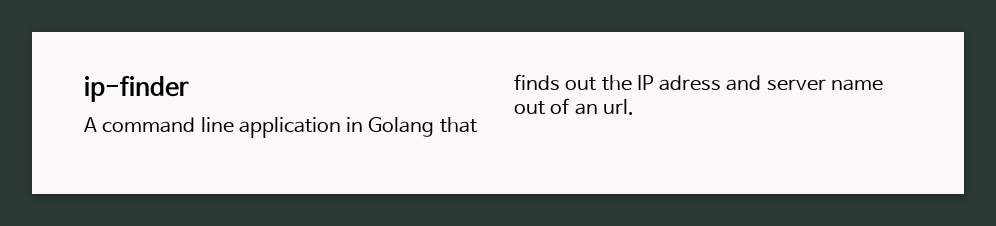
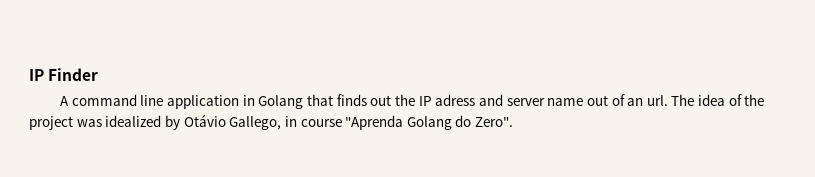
- ip-finder
+ IP Finder
+ The idea of the project was idealized by Otávio Gallego, in course "Aprenda Golang do Zero".

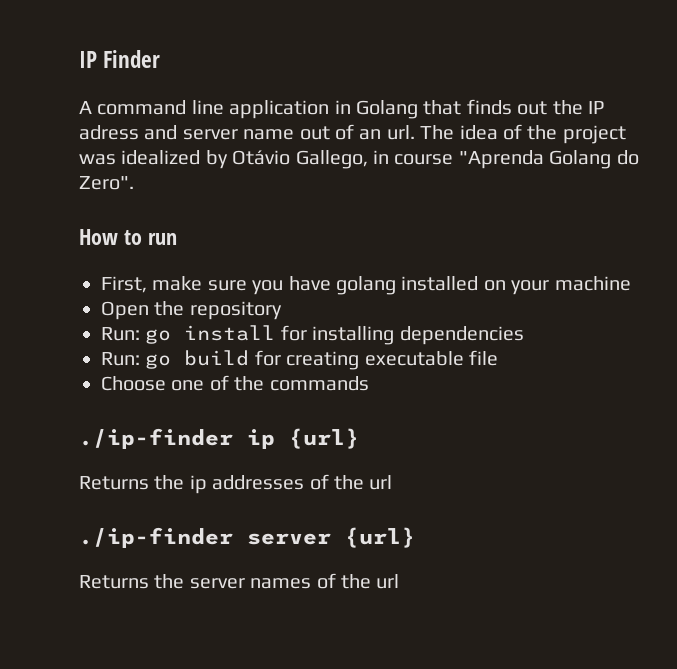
+ How to run
+ First, make sure you have golang installed on your machine
+ Open the repository
+ Run: go install for installing dependencies
+ Run: go build for creating executable file
+ Choose one of the commands
+ ./ip-finder ip {url}
+ Returns the ip addresses of the url
+ ./ip-finder server {url}
+ Returns the server names of the url

